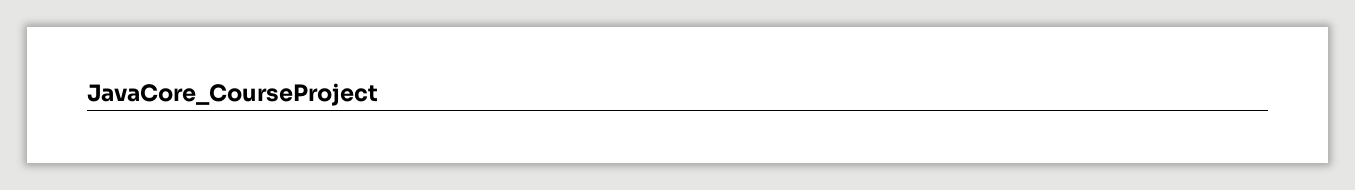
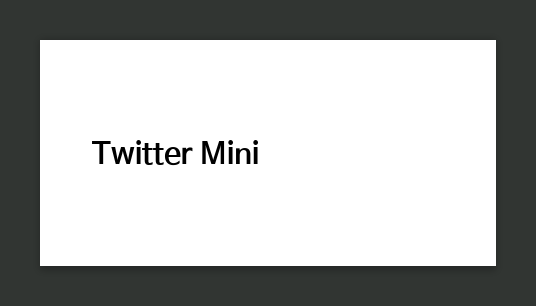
- JavaCore_CourseProject
+ Twitter Mini

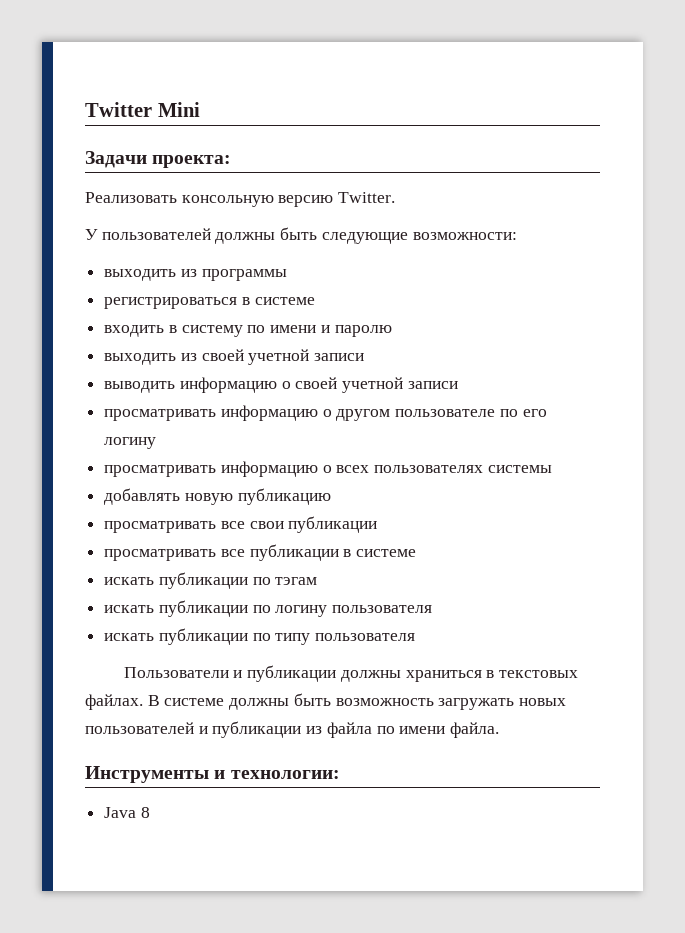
+ Задачи проекта:
+ Реализовать консольную версию Twitter.
+ У пользователей должны быть следующие возможности:
+ выходить из программы
+ регистрироваться в системе
+ входить в систему по имени и паролю
+ выходить из своей учетной записи
+ выводить информацию о своей учетной записи
+ просматривать информацию о другом пользователе по его логину
+ просматривать информацию о всех пользователях системы
+ добавлять новую публикацию
+ просматривать все свои публикации
+ просматривать все публикации в системе
+ искать публикации по тэгам
+ искать публикации по логину пользователя
+ искать публикации по типу пользователя
+ Пользователи и публикации должны храниться в текстовых файлах. В системе должны быть возможность загружать новых пользователей и публикации из файла по имени файла.
+ Инструменты и технологии:
+ Java 8

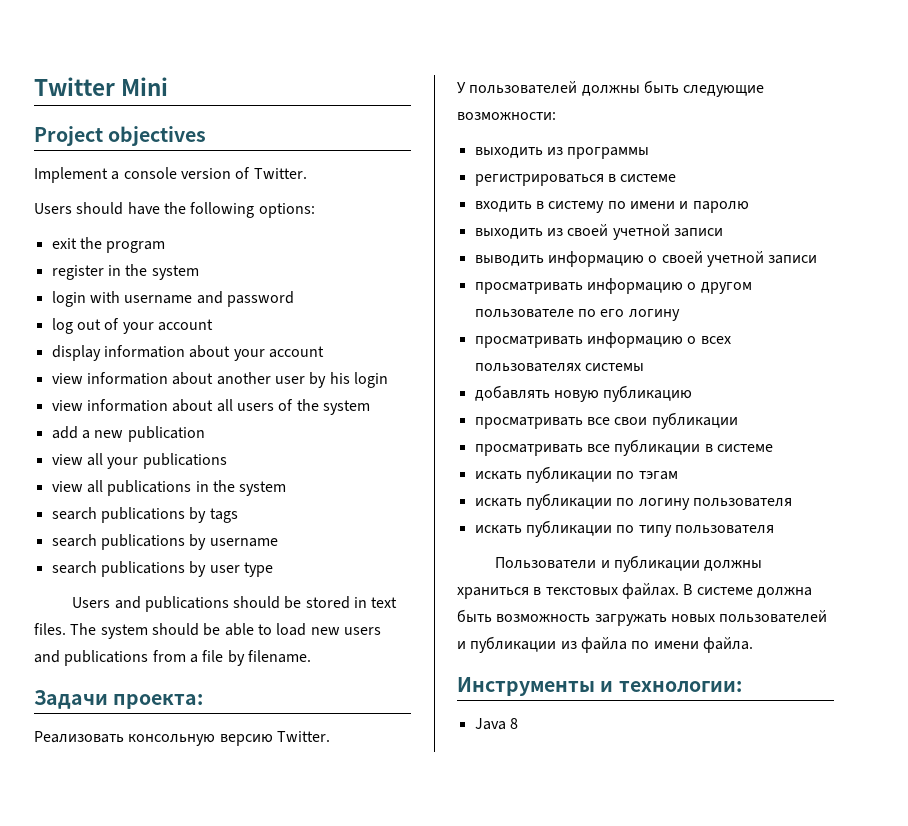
+ Project objectives
+ Implement a console version of Twitter.
+ Users should have the following options:
+ exit the program
+ register in the system
+ login with username and password
+ log out of your account
+ display information about your account
+ view information about another user by his login
+ view information about all users of the system
+ add a new publication
+ view all your publications
+ view all publications in the system
+ search publications by tags
+ search publications by username
+ search publications by user type
+ Users and publications should be stored in text files. The system should be able to load new users and publications from a file by filename.
- В системе должны быть возможность загружать новых пользователей и публикации из файла по имени файла.
+ В системе должна быть возможность загружать новых пользователей и публикации из файла по имени файла.

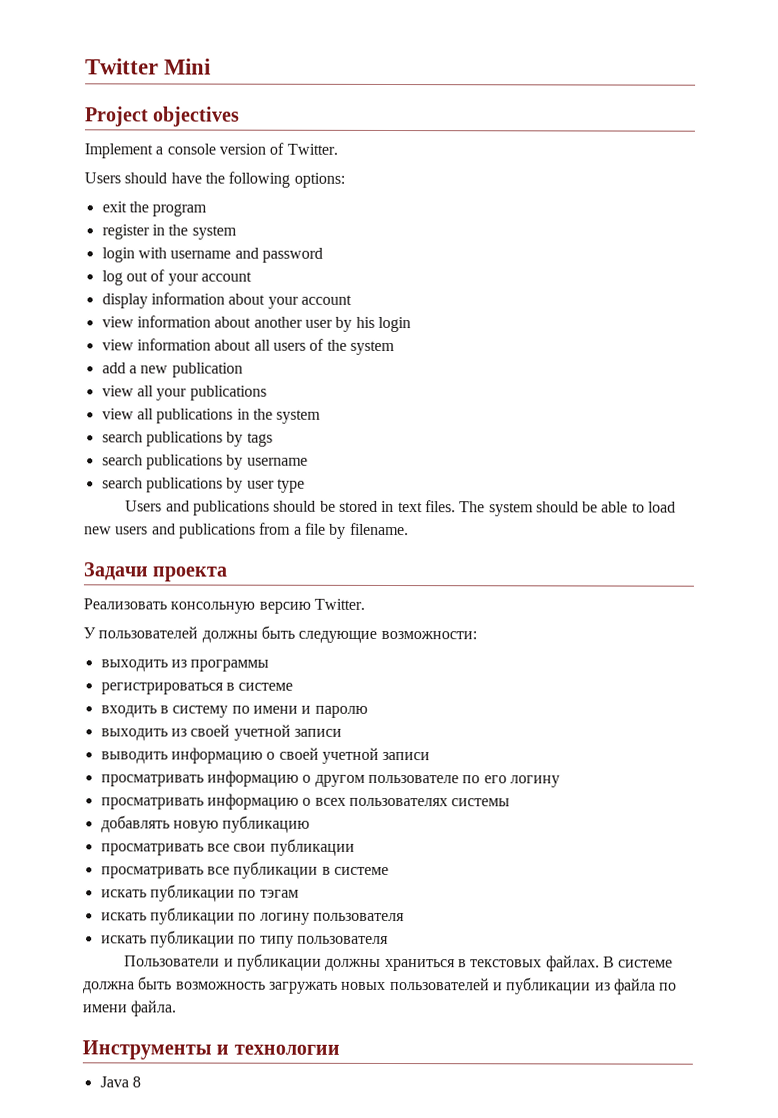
- Задачи проекта:
+ Задачи проекта
- Инструменты и технологии:
+ Инструменты и технологии

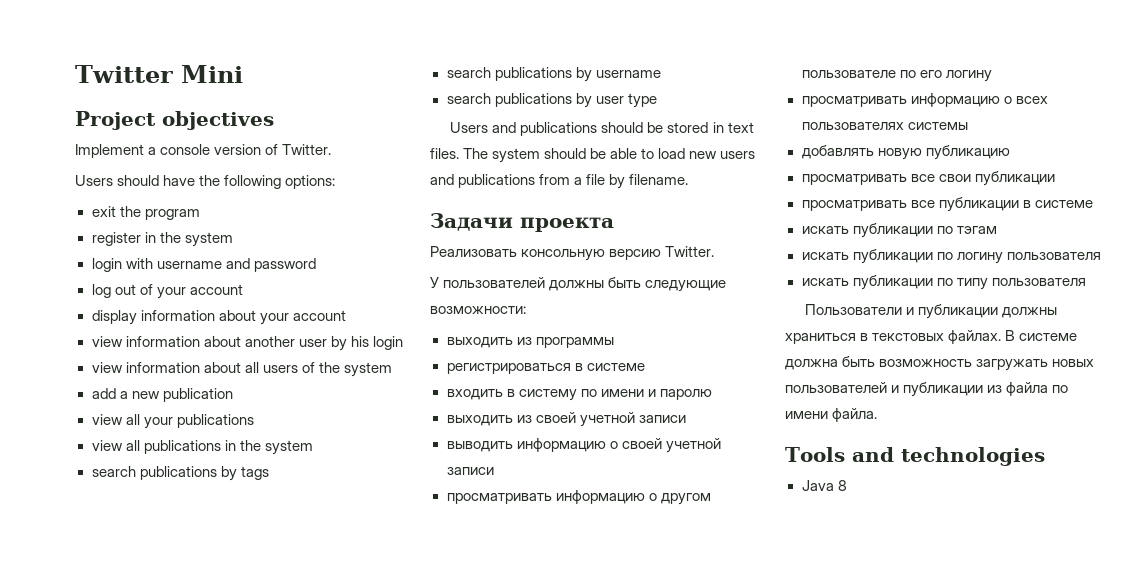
- Инструменты и технологии
+ Tools and technologies

